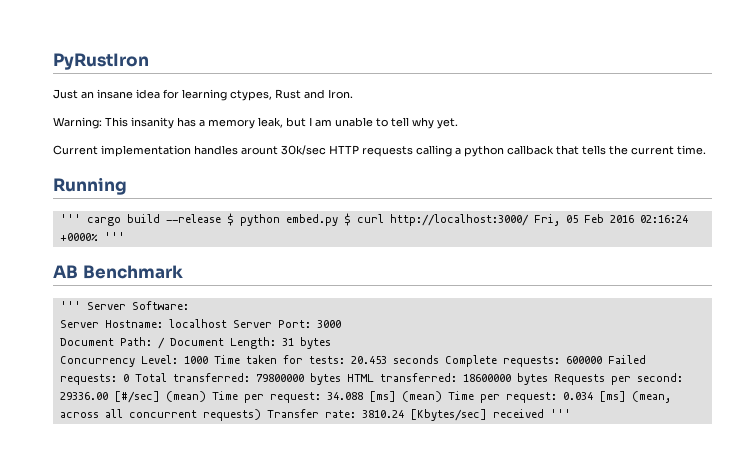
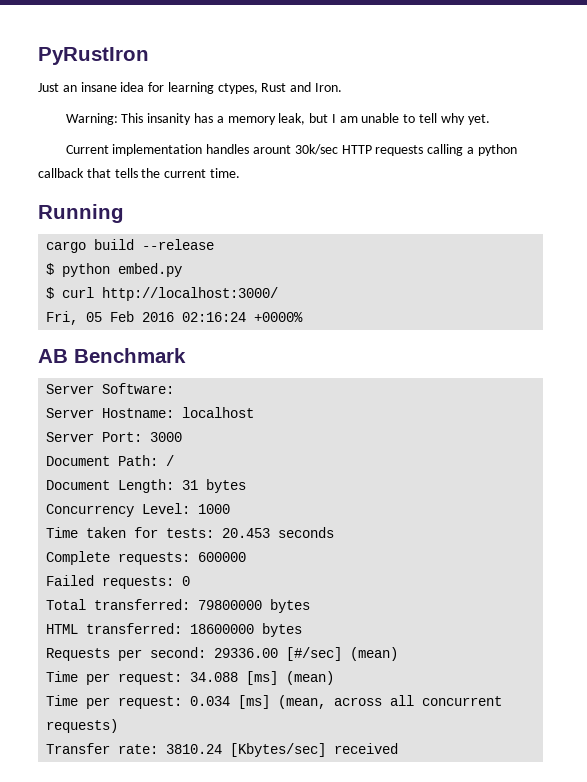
- ''' cargo build --release $ python embed.py $ curl http://localhost:3000/ Fri, 05 Feb 2016 02:16:24 +0000% '''
+ cargo build --release
+ $ python embed.py
+ $ curl http://localhost:3000/
+ Fri, 05 Feb 2016 02:16:24 +0000%
- ''' Server Software:
+ Server Software:
- Server Hostname: localhost Server Port: 3000
+ Server Hostname: localhost
+ Server Port: 3000
- Document Path: / Document Length: 31 bytes
+ Document Path: /
+ Document Length: 31 bytes
- Concurrency Level: 1000 Time taken for tests: 20.453 seconds Complete requests: 600000 Failed requests: 0 Total transferred: 79800000 bytes HTML transferred: 18600000 bytes Requests per second: 29336.00 [#/sec] (mean) Time per request: 34.088 [ms] (mean) Time per request: 0.034 [ms] (mean, across all concurrent requests) Transfer rate: 3810.24 [Kbytes/sec] received '''
+ Concurrency Level: 1000
+ Time taken for tests: 20.453 seconds
+ Complete requests: 600000
+ Failed requests: 0
+ Total transferred: 79800000 bytes
+ HTML transferred: 18600000 bytes
+ Requests per second: 29336.00 [#/sec] (mean)
+ Time per request: 34.088 [ms] (mean)
+ Time per request: 0.034 [ms] (mean, across all concurrent requests)
+ Transfer rate: 3810.24 [Kbytes/sec] received

